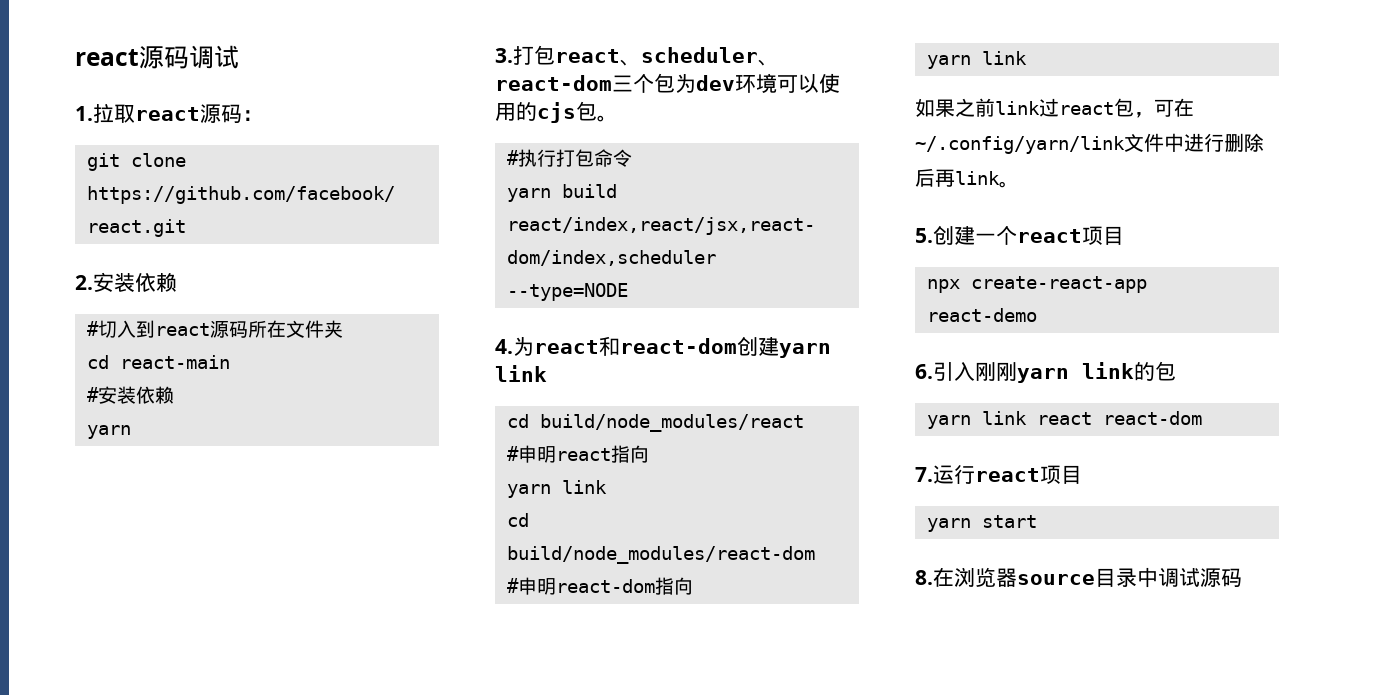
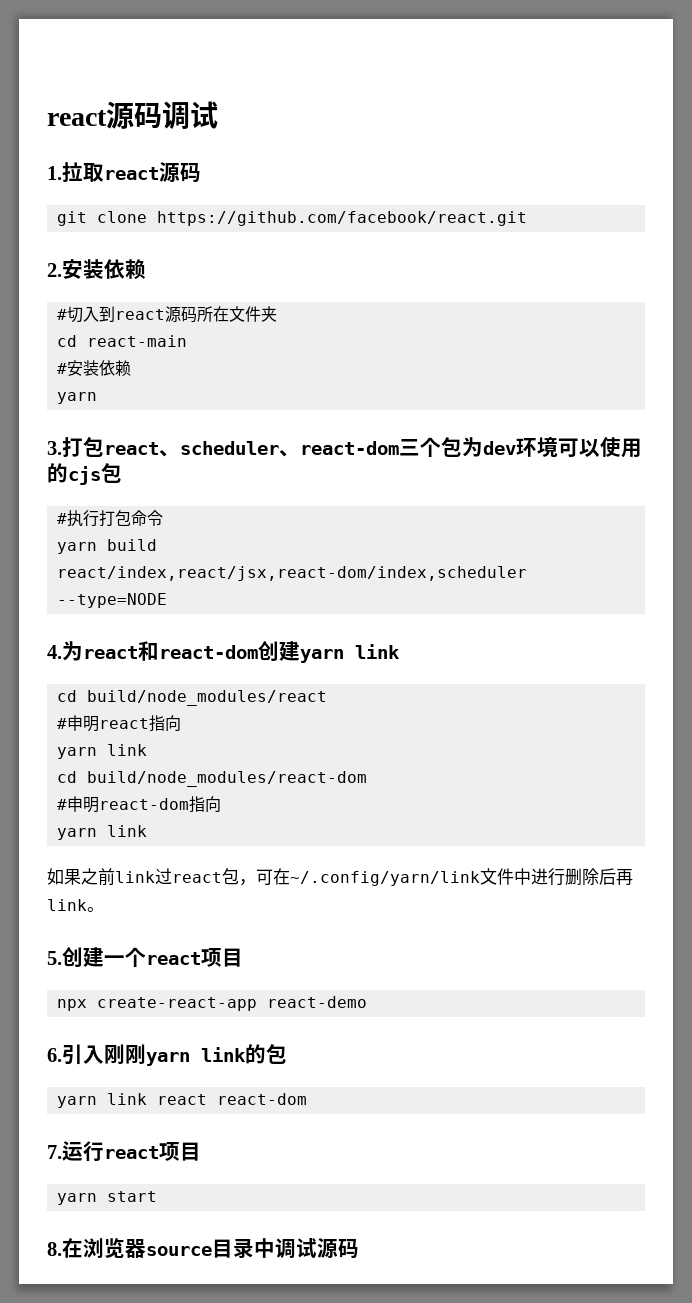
- 1.拉取react源码：
+ 1.拉取react源码
- 3.打包react、scheduler、react-dom三个包为dev环境可以使用的cjs包。
+ 3.打包react、scheduler、react-dom三个包为dev环境可以使用的cjs包

